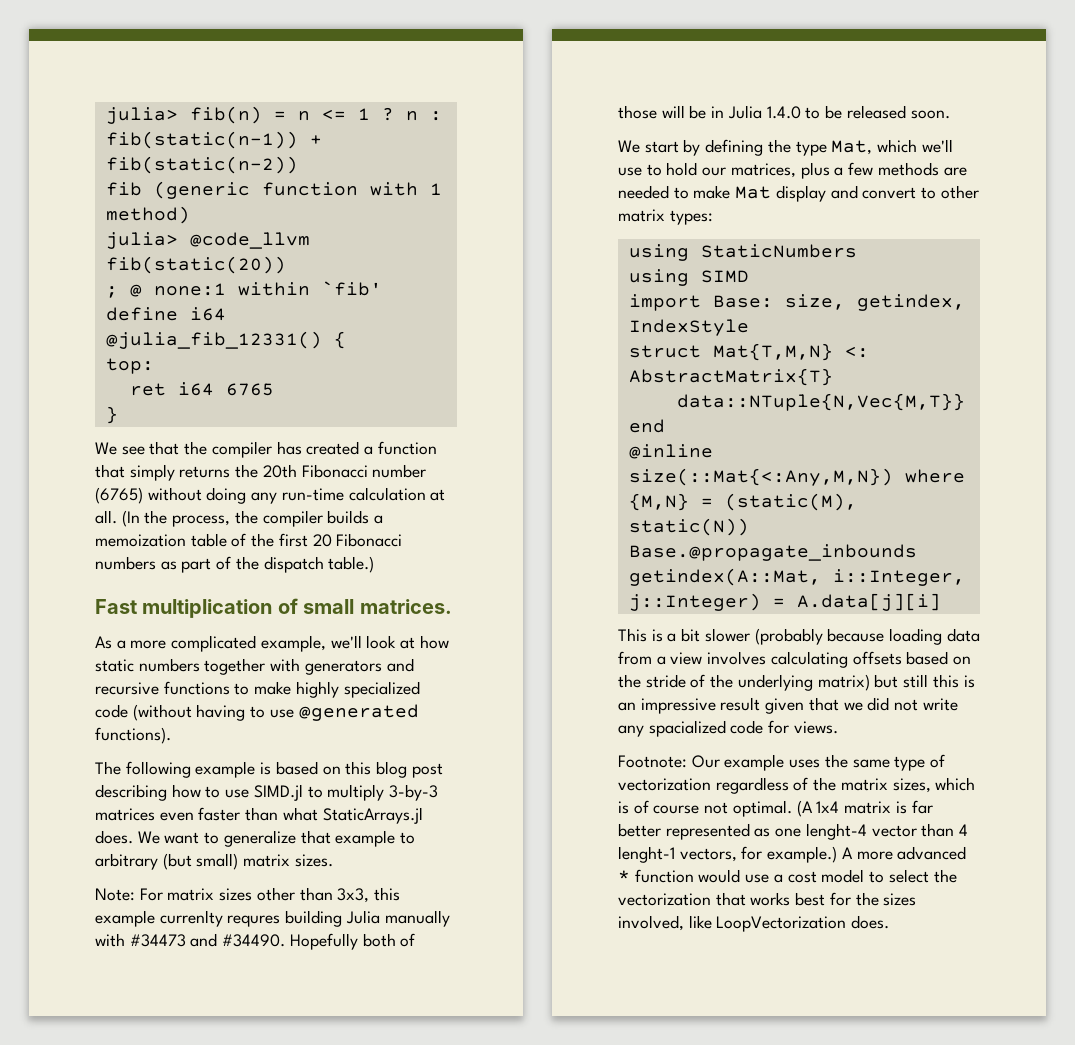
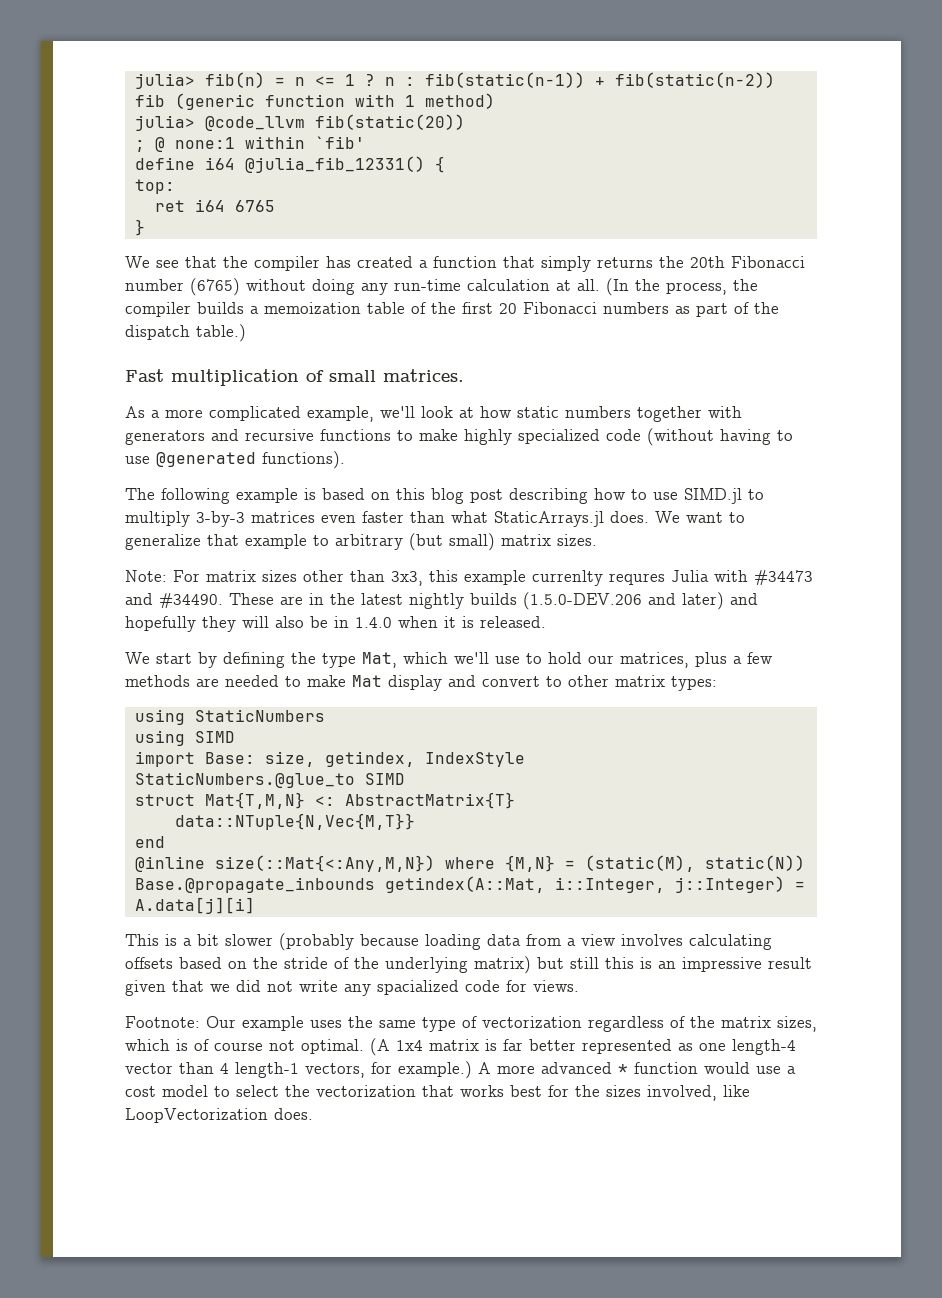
- Note: For matrix sizes other than 3x3, this example currenlty requres building Julia manually with #34473 and #34490.
+ Note: For matrix sizes other than 3x3, this example currenlty requres Julia with #34473 and #34490.
- Hopefully both of those will be in Julia 1.4.0 to be released soon.
+ These are in the latest nightly builds (1.5.0-DEV.206 and later) and hopefully they will also be in 1.4.0 when it is released.
+ StaticNumbers.@glue_to SIMD
- (A 1x4 matrix is far better represented as one lenght-4 vector than 4 lenght-1 vectors, for example.)
+ (A 1x4 matrix is far better represented as one length-4 vector than 4 length-1 vectors, for example.)

